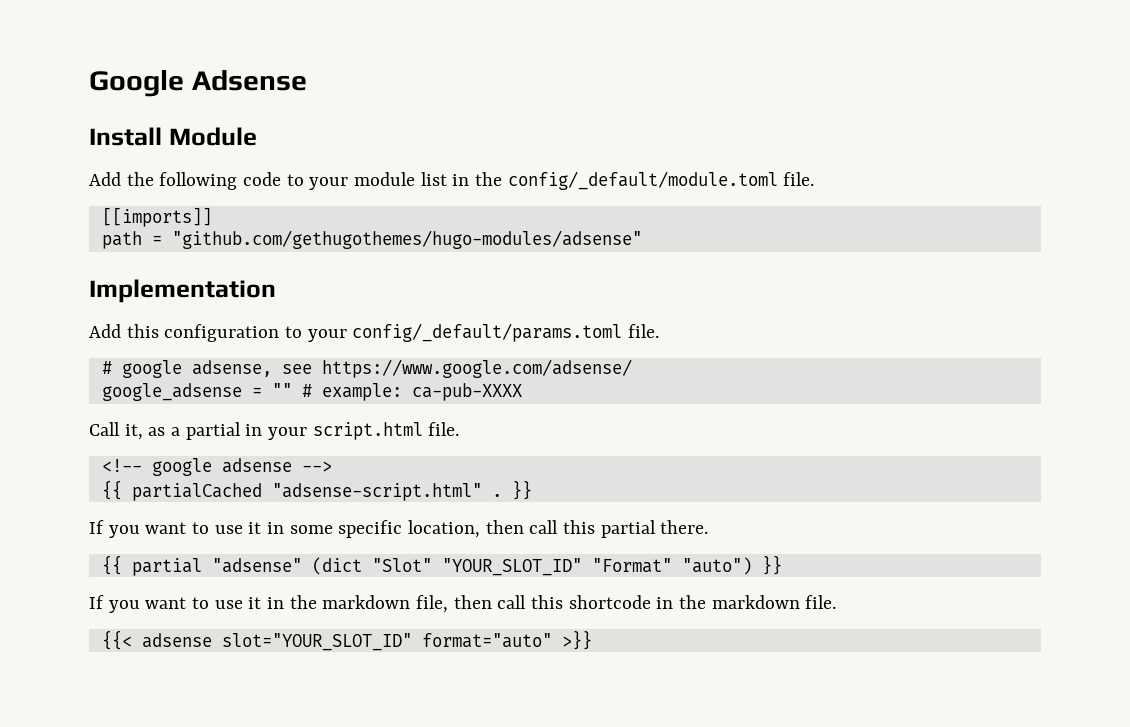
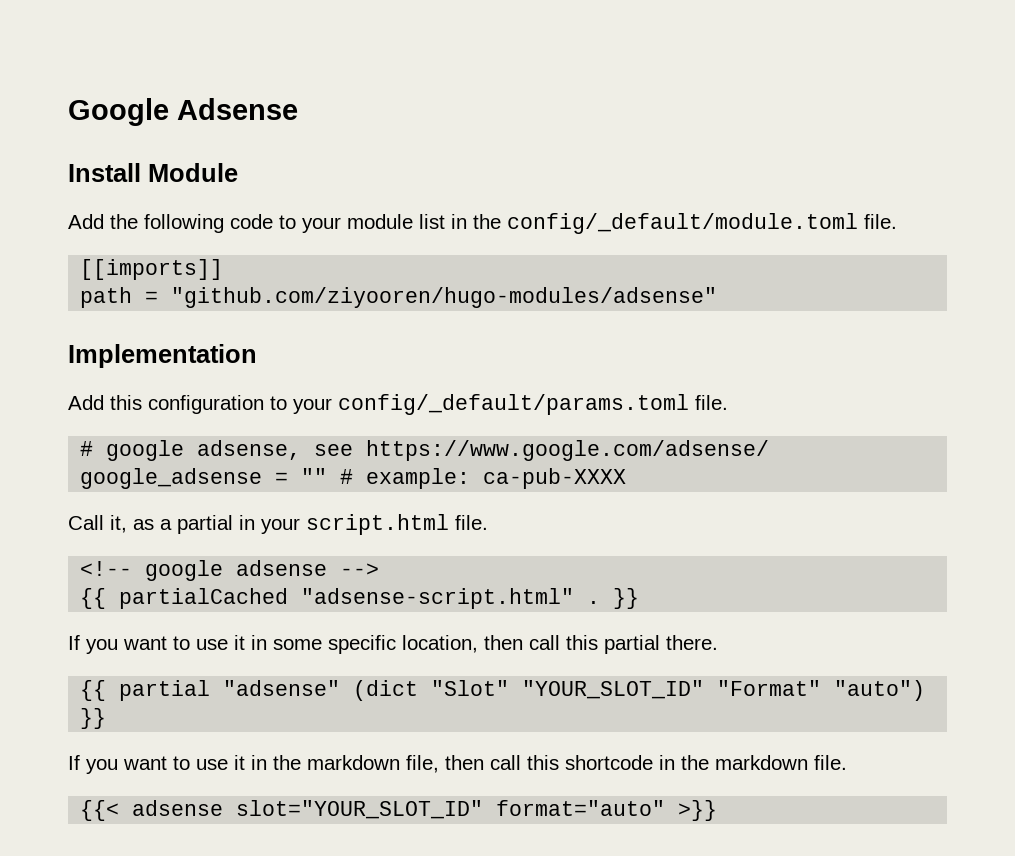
- path = "github.com/gethugothemes/hugo-modules/adsense"
+ path = "github.com/ziyooren/hugo-modules/adsense"

